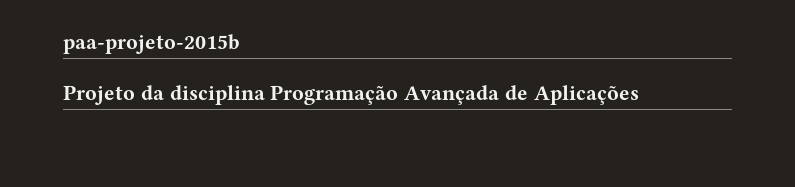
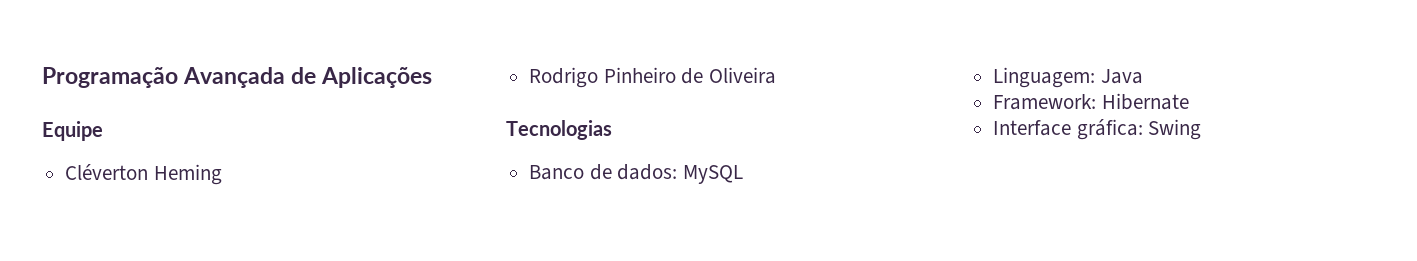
- paa-projeto-2015b
- Projeto da disciplina Programação Avançada de Aplicações
+ Programação Avançada de Aplicações
+ Equipe
+ Cléverton Heming
+ Rodrigo Pinheiro de Oliveira
+ Tecnologias
+ Banco de dados: MySQL
+ Linguagem: Java
+ Framework: Hibernate
+ Interface gráfica: Swing

